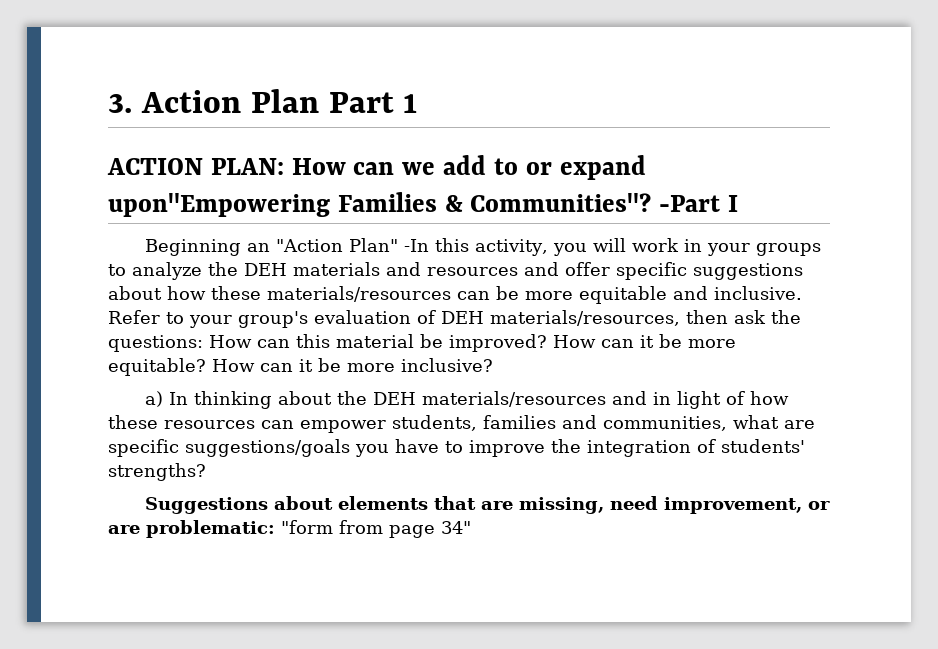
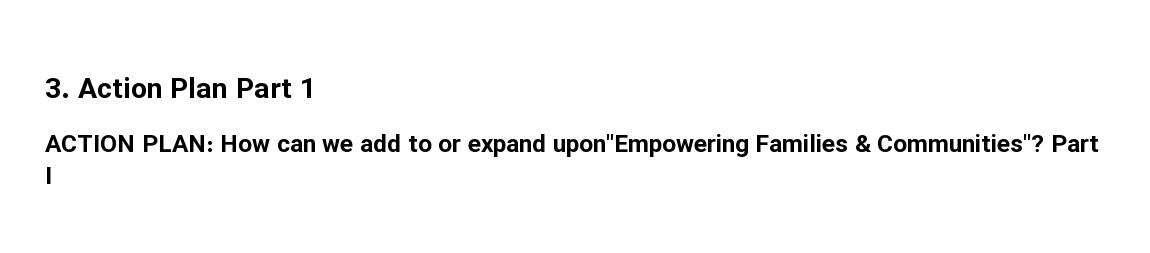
- ACTION PLAN: How can we add to or expand upon"Empowering Families & Communities"? -Part I
- Beginning an "Action Plan" -In this activity, you will work in your groups to analyze the DEH materials and resources and offer specific suggestions about how these materials/resources can be more equitable and inclusive. Refer to your group's evaluation of DEH materials/resources, then ask the questions: How can this material be improved? How can it be more equitable? How can it be more inclusive?
- a) In thinking about the DEH materials/resources and in light of how these resources can empower students, families and communities, what are specific suggestions/goals you have to improve the integration of students' strengths?
- Suggestions about elements that are missing, need improvement, or are problematic: "form from page 34"
+ ACTION PLAN: How can we add to or expand upon"Empowering Families & Communities"? Part I

